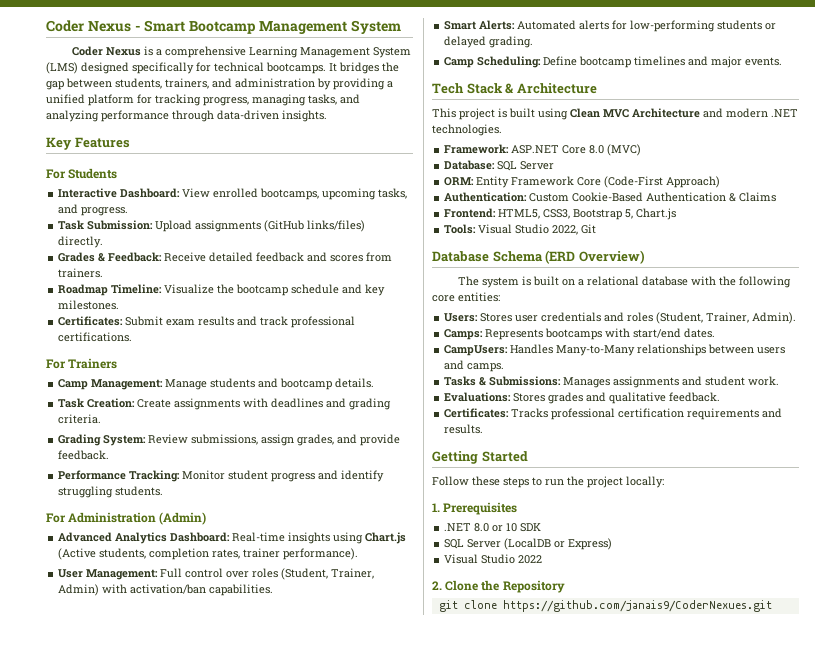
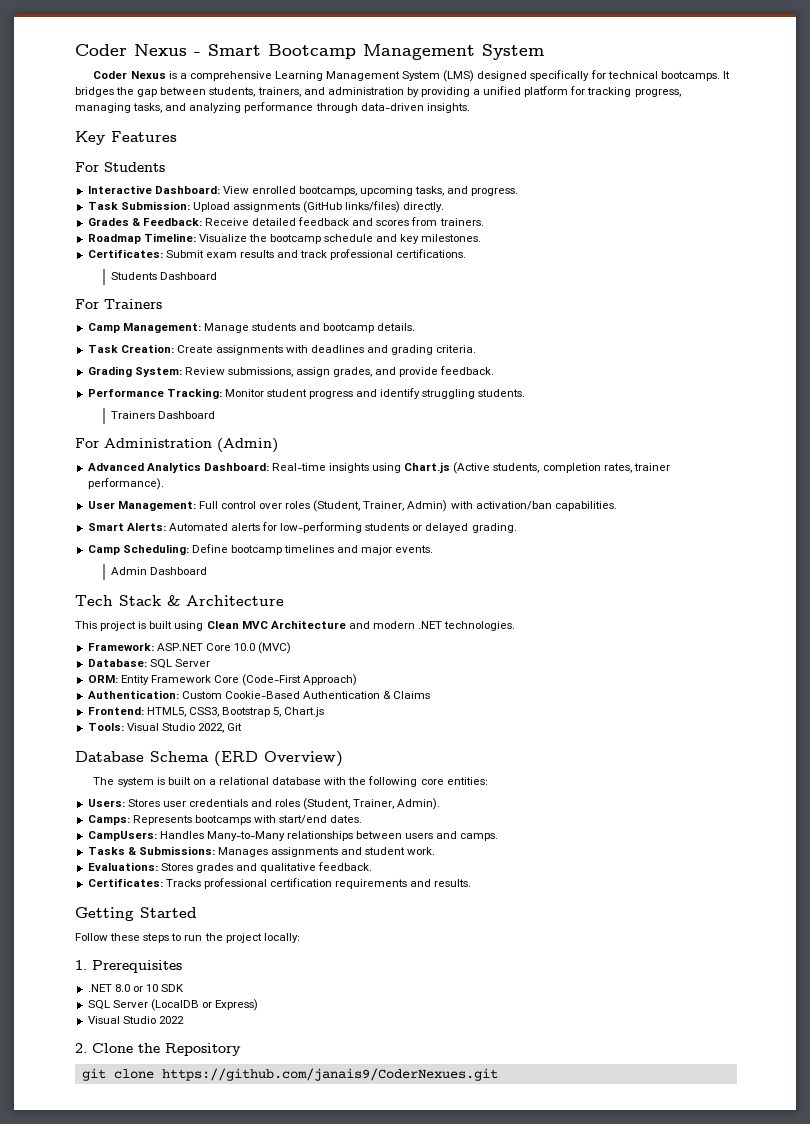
+ Students Dashboard
+ Trainers Dashboard
+ Admin Dashboard
- Framework: ASP.NET Core 8.0 (MVC)
+ Framework: ASP.NET Core 10.0 (MVC)

